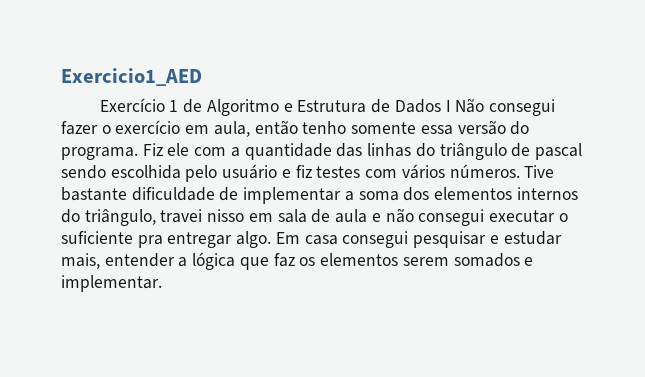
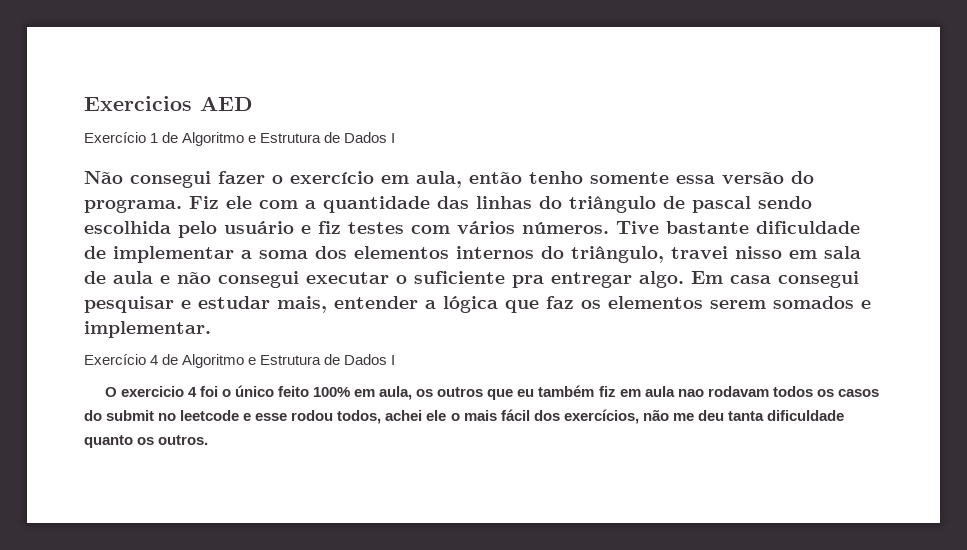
- Exercicio1_AED
+ Exercicios AED
- Exercício 1 de Algoritmo e Estrutura de Dados I Não consegui fazer o exercício em aula, então tenho somente essa versão do programa.
+ Exercício 1 de Algoritmo e Estrutura de Dados I
+ Não consegui fazer o exercício em aula, então tenho somente essa versão do programa.
+ Exercício 4 de Algoritmo e Estrutura de Dados I
+ O exercicio 4 foi o único feito 100% em aula, os outros que eu também fiz em aula nao rodavam todos os casos do submit no leetcode e esse rodou todos, achei ele o mais fácil dos exercícios, não me deu tanta dificuldade quanto os outros.

